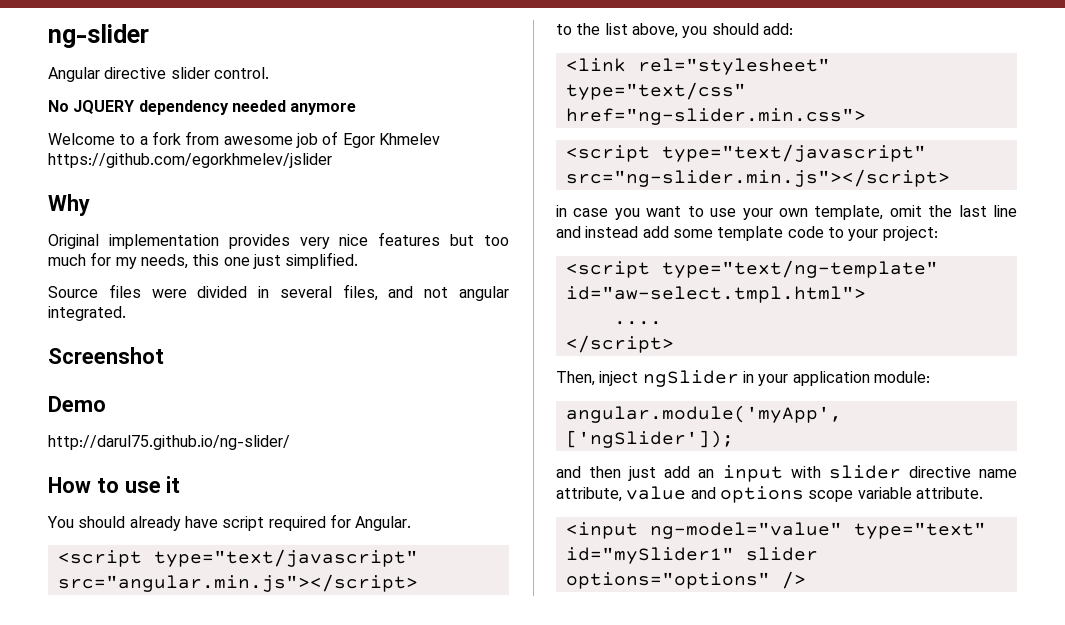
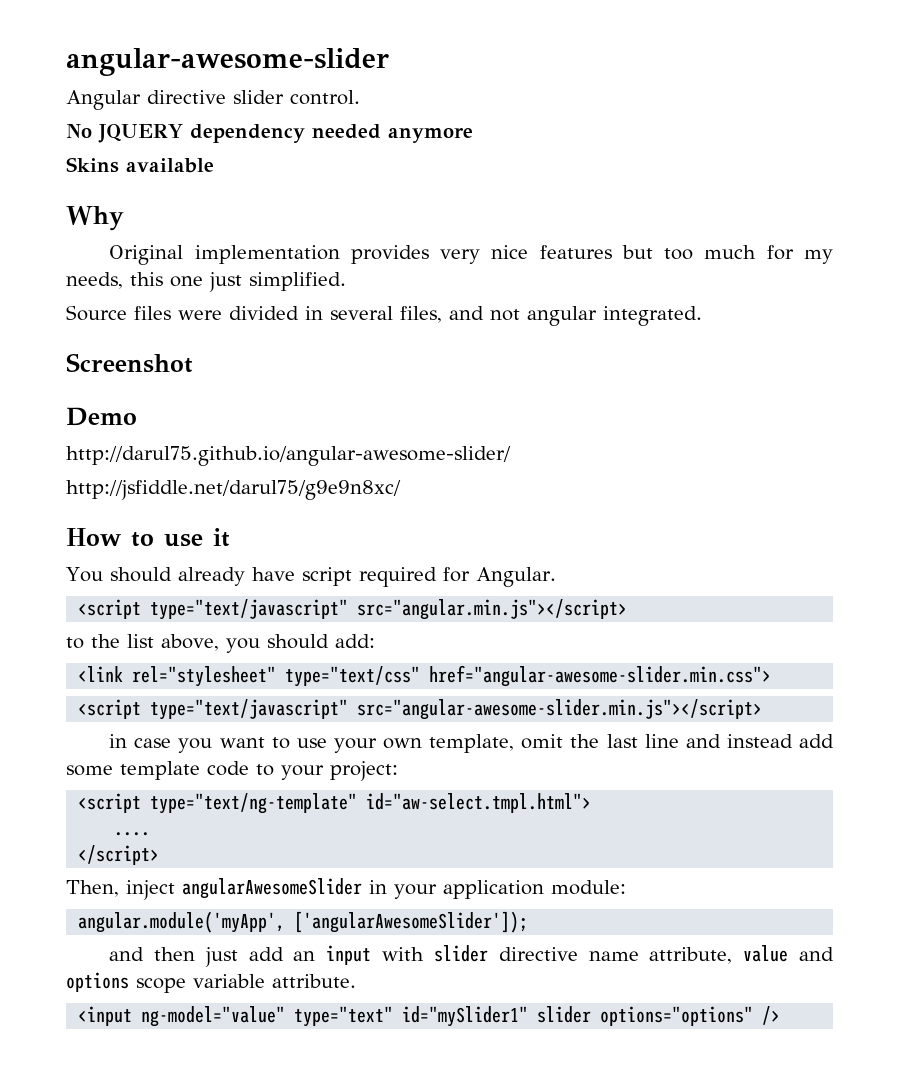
- ng-slider
+ angular-awesome-slider
- Welcome to a fork from awesome job of Egor Khmelev https://github.com/egorkhmelev/jslider
+ Skins available
- http://darul75.github.io/ng-slider/
+ http://darul75.github.io/angular-awesome-slider/
+ http://jsfiddle.net/darul75/g9e9n8xc/
- <link rel="stylesheet" type="text/css" href="ng-slider.min.css">
- <script type="text/javascript" src="ng-slider.min.js"></script>
+ <link rel="stylesheet" type="text/css" href="angular-awesome-slider.min.css">
+ <script type="text/javascript" src="angular-awesome-slider.min.js"></script>
- Then, inject ngSlider in your application module:
+ Then, inject angularAwesomeSlider in your application module:
- angular.module('myApp', ['ngSlider']);
+ angular.module('myApp', ['angularAwesomeSlider']);

